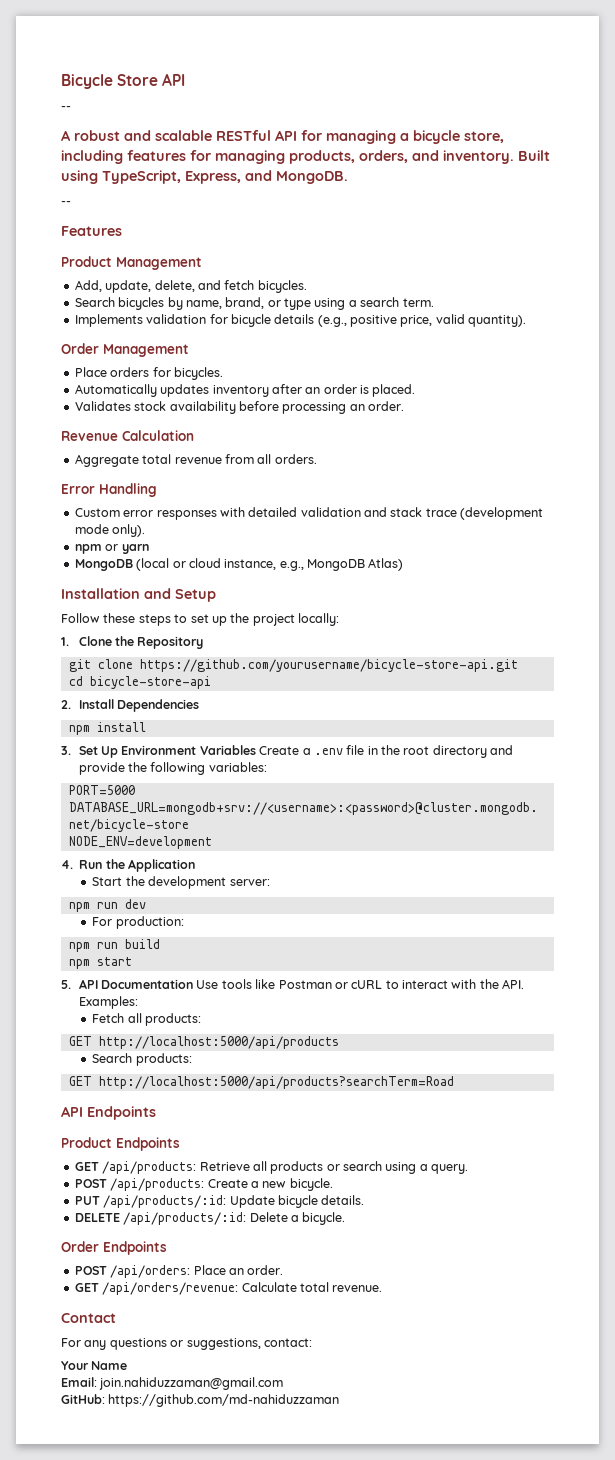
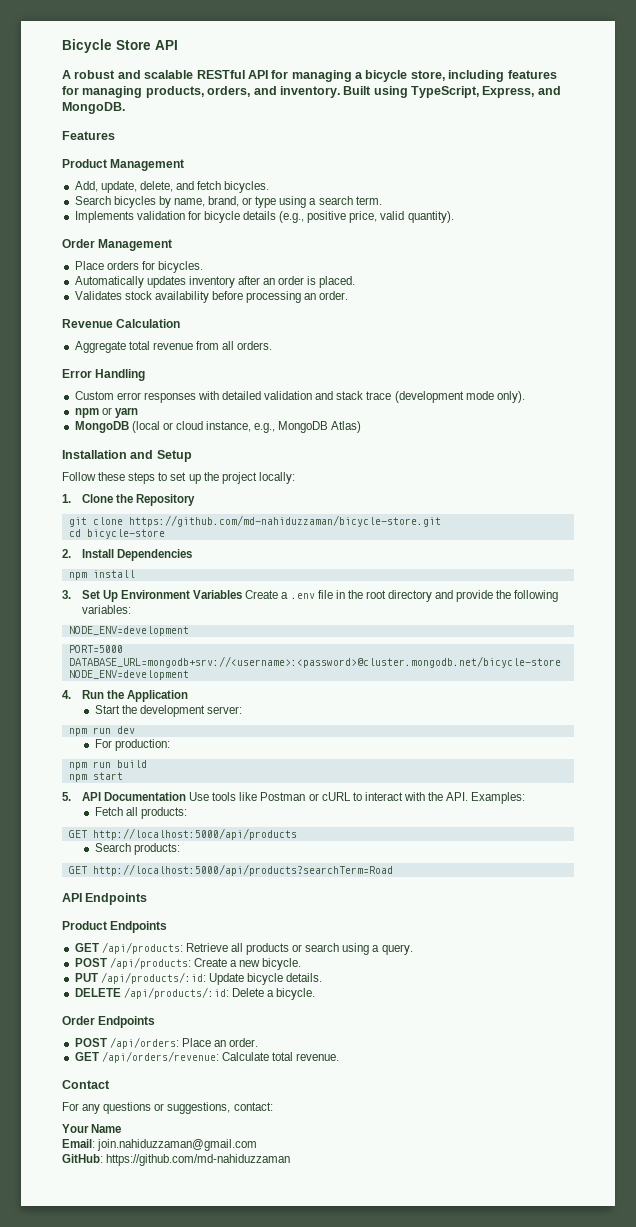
  Bicycle Store API
- --
  Built using TypeScript, Express, and MongoDB.
- --
- git clone https://github.com/yourusername/bicycle-store-api.git
+ git clone https://github.com/md-nahiduzzaman/bicycle-store.git
- cd bicycle-store-api
+ cd bicycle-store
  3. Set Up Environment Variables Create a .env file in the root directory and provide the following variables:
+ NODE_ENV=development

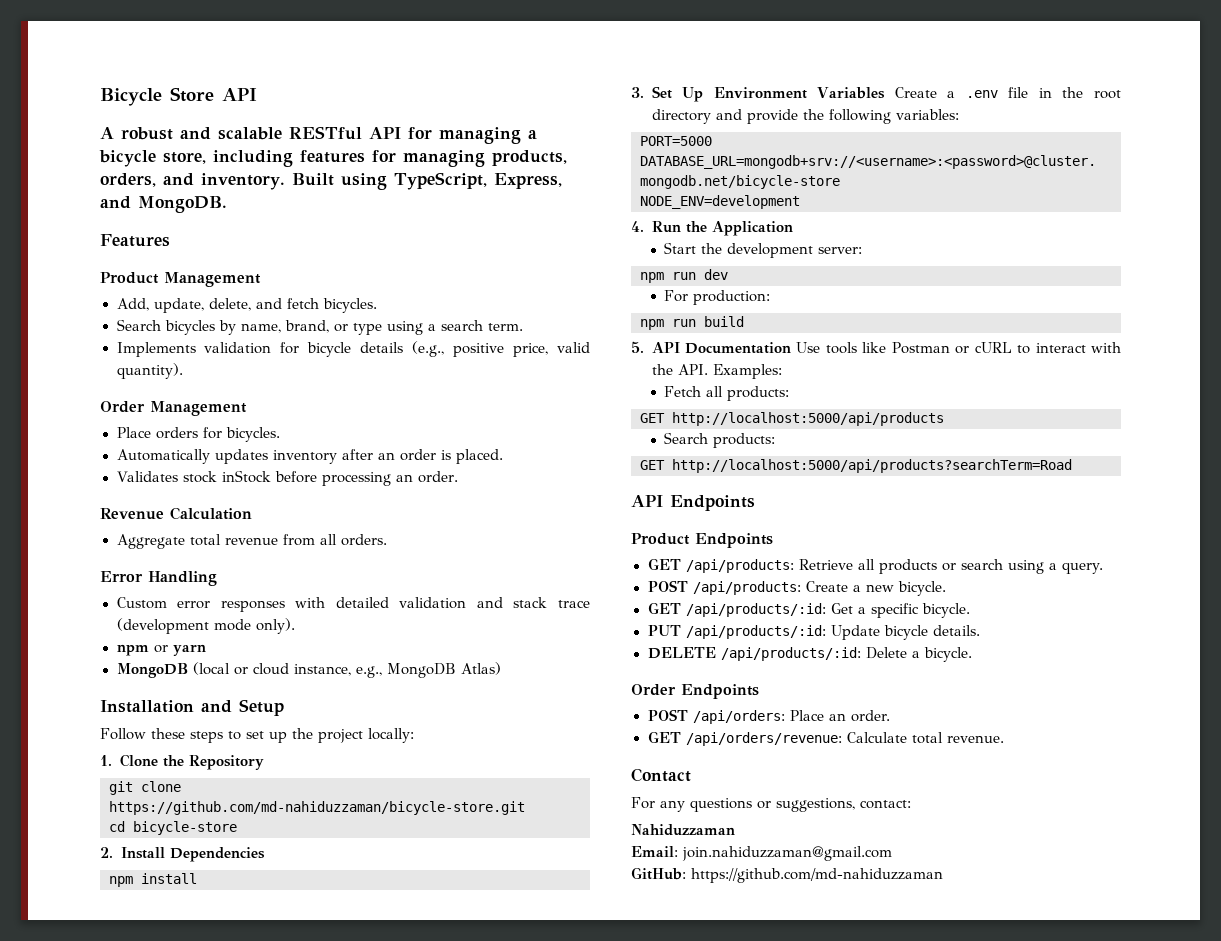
- Validates stock availability before processing an order.
+ Validates stock inStock before processing an order.
  3. Set Up Environment Variables Create a .env file in the root directory and provide the following variables:
- NODE_ENV=development
- npm start
+ GET /api/products/:id: Get a specific bicycle.
- Your Name
+ Nahiduzzaman

